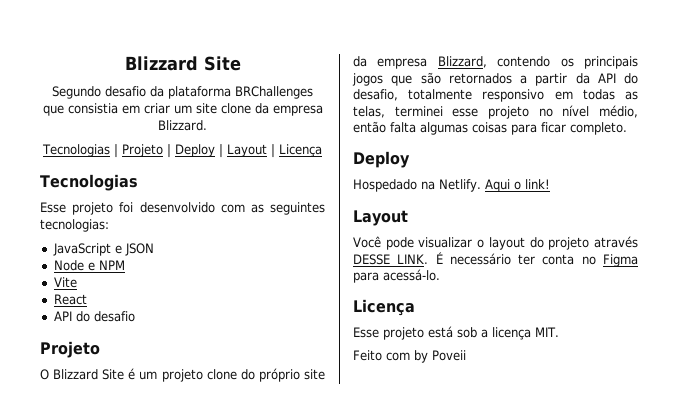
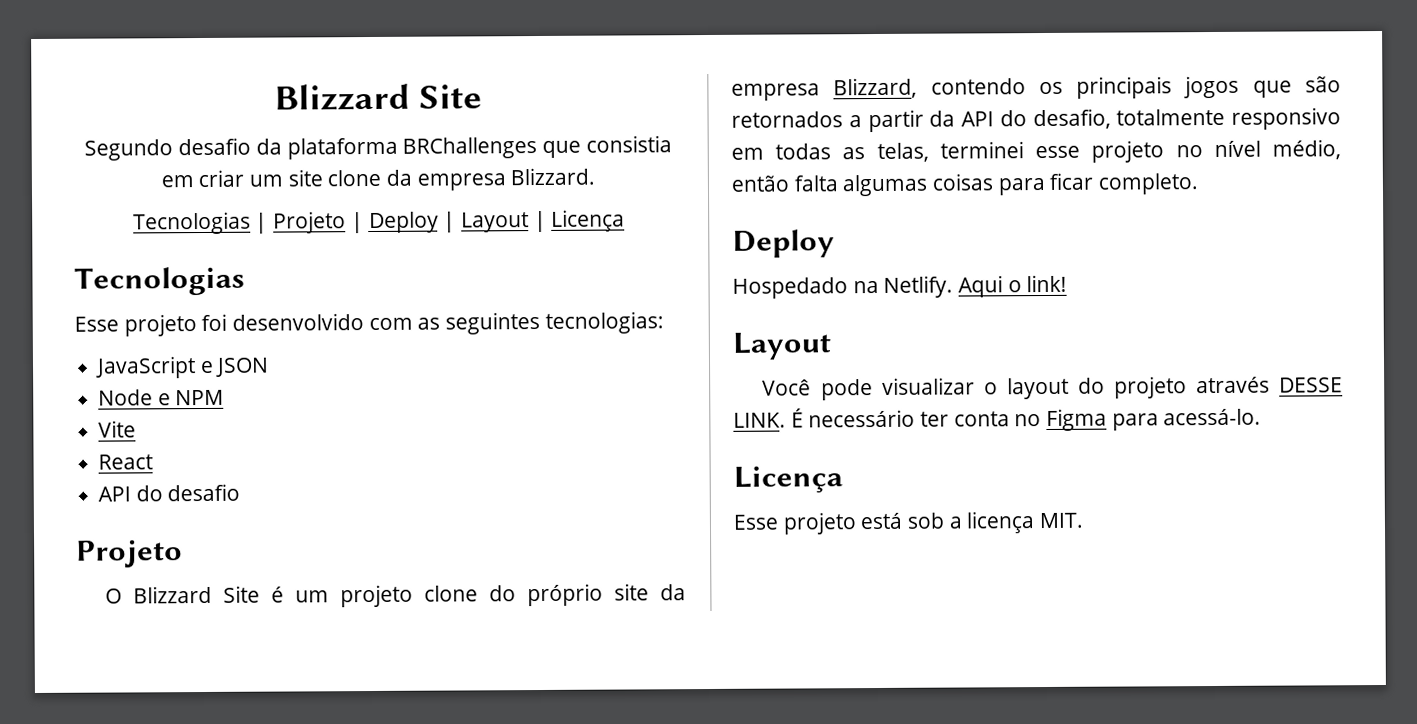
- Feito com by Poveii

